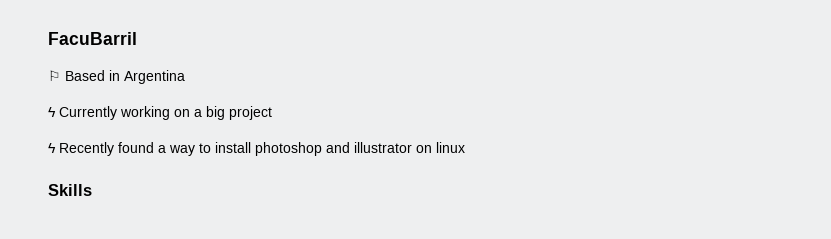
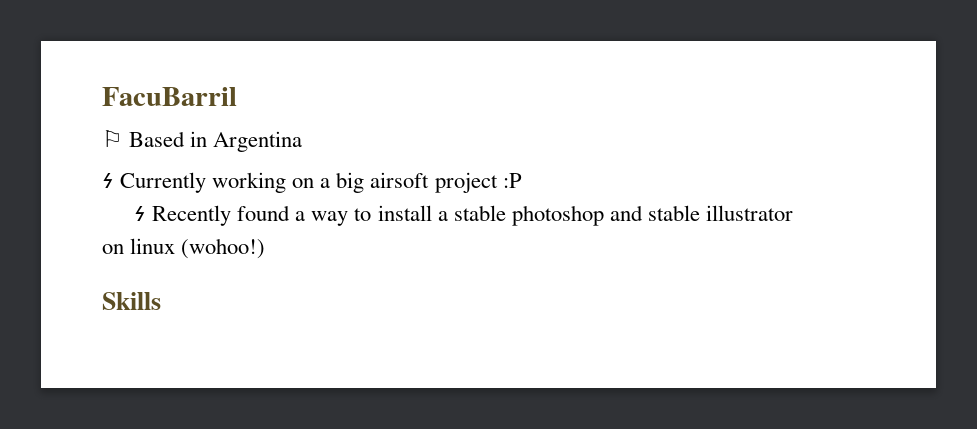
- ϟ Currently working on a big project
+ ϟ Currently working on a big airsoft project :P
- ϟ Recently found a way to install photoshop and illustrator on linux
+ ϟ Recently found a way to install a stable photoshop and stable illustrator on linux (wohoo!)

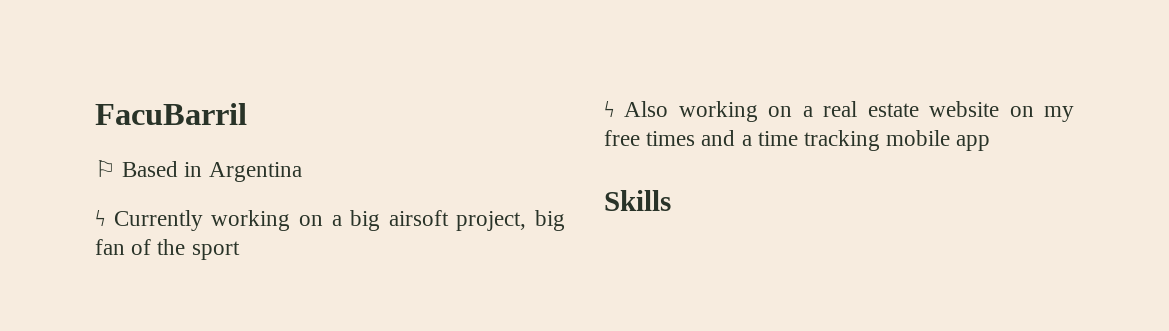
- ϟ Currently working on a big airsoft project :P
- ϟ Recently found a way to install a stable photoshop and stable illustrator on linux (wohoo!)
+ ϟ Currently working on a big airsoft project, big fan of the sport
+ ϟ Also working on a real estate website on my free times and a time tracking mobile app

